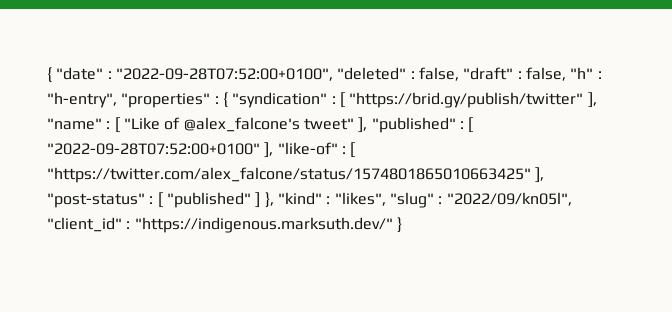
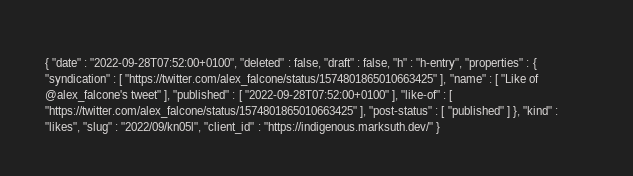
- { "date" : "2022-09-28T07:52:00+0100", "deleted" : false, "draft" : false, "h" : "h-entry", "properties" : { "syndication" : [ "https://brid.gy/publish/twitter" ], "name" : [ "Like of @alex_falcone's tweet" ], "published" : [ "2022-09-28T07:52:00+0100" ], "like-of" : [ "https://twitter.com/alex_falcone/status/1574801865010663425" ], "post-status" : [ "published" ] }, "kind" : "likes", "slug" : "2022/09/kn05l", "client_id" : "https://indigenous.marksuth.dev/" }
+ { "date" : "2022-09-28T07:52:00+0100", "deleted" : false, "draft" : false, "h" : "h-entry", "properties" : { "syndication" : [ "https://twitter.com/alex_falcone/status/1574801865010663425" ], "name" : [ "Like of @alex_falcone's tweet" ], "published" : [ "2022-09-28T07:52:00+0100" ], "like-of" : [ "https://twitter.com/alex_falcone/status/1574801865010663425" ], "post-status" : [ "published" ] }, "kind" : "likes", "slug" : "2022/09/kn05l", "client_id" : "https://indigenous.marksuth.dev/" }

